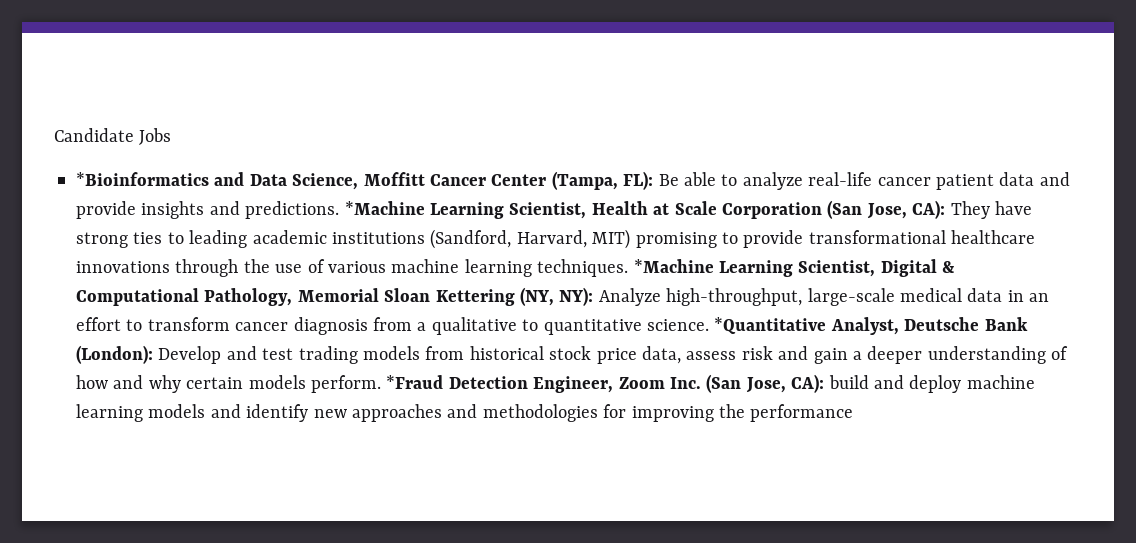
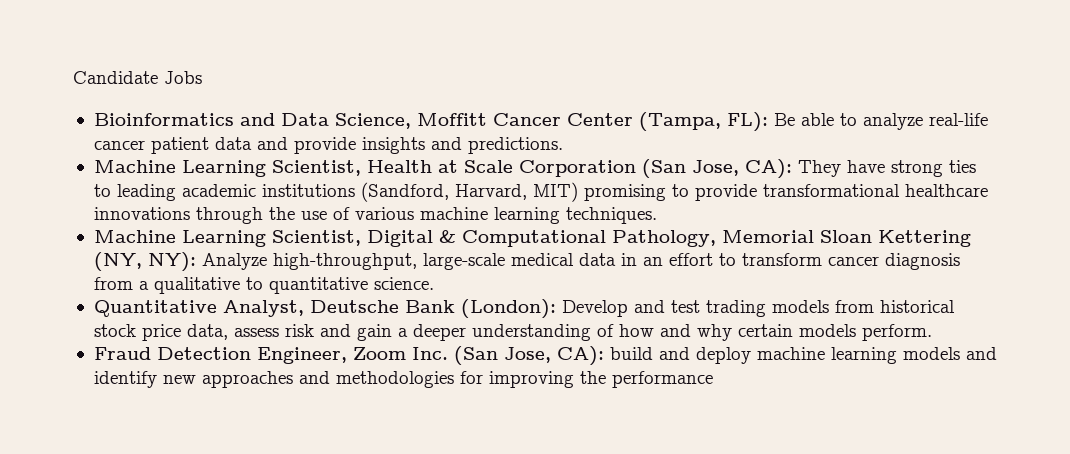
- *Bioinformatics and Data Science, Moffitt Cancer Center (Tampa, FL):
+ Bioinformatics and Data Science, Moffitt Cancer Center (Tampa, FL):
- Be able to analyze real-life cancer patient data and provide insights and predictions. *Machine Learning Scientist, Health at Scale Corporation (San Jose, CA):
+ Be able to analyze real-life cancer patient data and provide insights and predictions.
+ Machine Learning Scientist, Health at Scale Corporation (San Jose, CA):
- They have strong ties to leading academic institutions (Sandford, Harvard, MIT) promising to provide transformational healthcare innovations through the use of various machine learning techniques. *Machine Learning Scientist, Digital & Computational Pathology, Memorial Sloan Kettering (NY, NY):
+ They have strong ties to leading academic institutions (Sandford, Harvard, MIT) promising to provide transformational healthcare innovations through the use of various machine learning techniques.
+ Machine Learning Scientist, Digital & Computational Pathology, Memorial Sloan Kettering (NY, NY):
- Analyze high-throughput, large-scale medical data in an effort to transform cancer diagnosis from a qualitative to quantitative science. *Quantitative Analyst, Deutsche Bank (London):
+ Analyze high-throughput, large-scale medical data in an effort to transform cancer diagnosis from a qualitative to quantitative science.
+ Quantitative Analyst, Deutsche Bank (London):
- Develop and test trading models from historical stock price data, assess risk and gain a deeper understanding of how and why certain models perform. *Fraud Detection Engineer, Zoom Inc. (San Jose, CA):
+ Develop and test trading models from historical stock price data, assess risk and gain a deeper understanding of how and why certain models perform.
+ Fraud Detection Engineer, Zoom Inc. (San Jose, CA):

